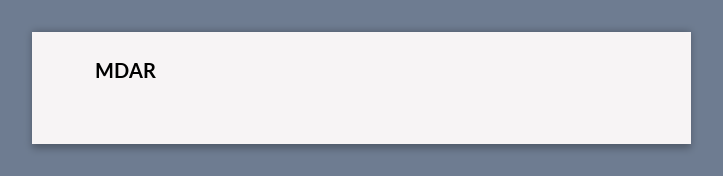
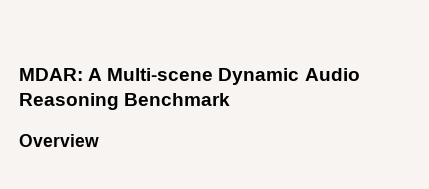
- MDAR
+ MDAR: A Multi-scene Dynamic Audio Reasoning Benchmark
+ Overview

